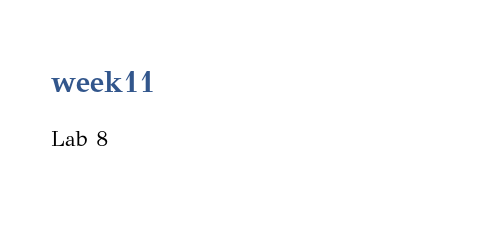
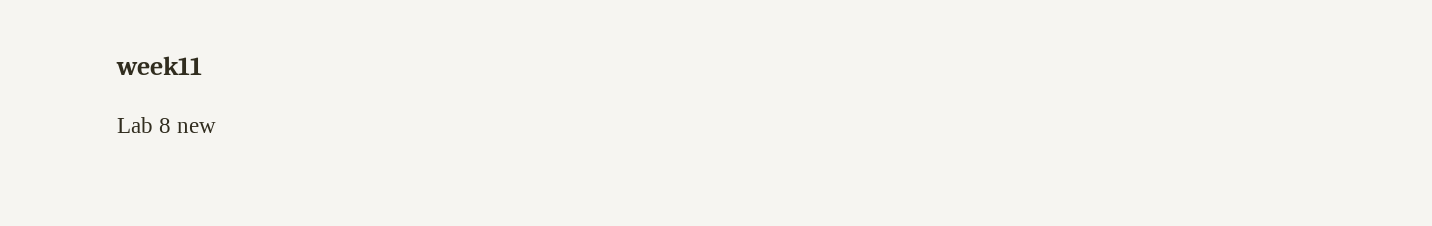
- Lab 8
+ Lab 8 new

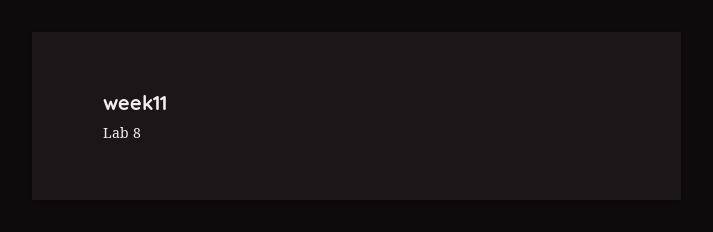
- Lab 8 new
+ Lab 8

